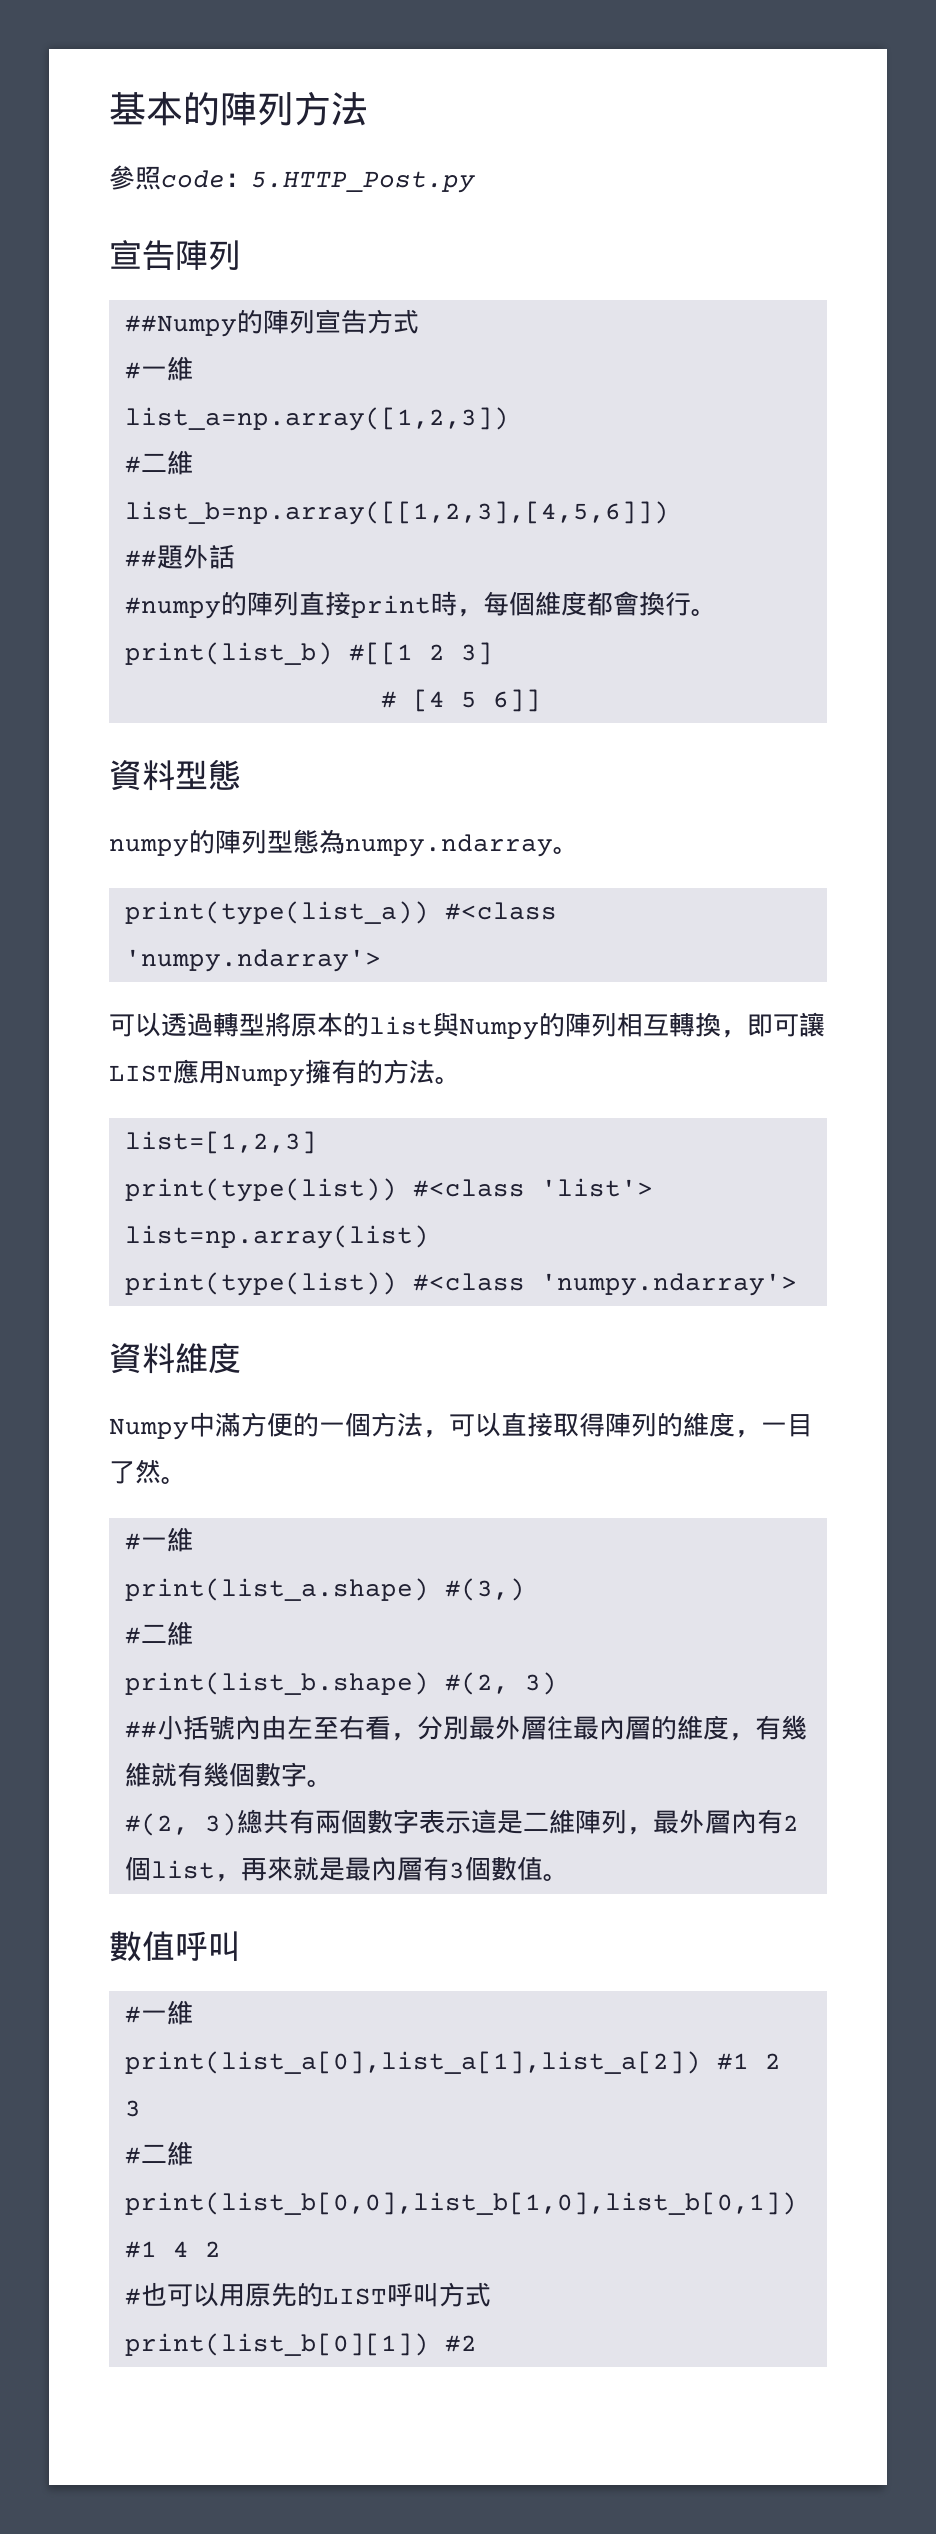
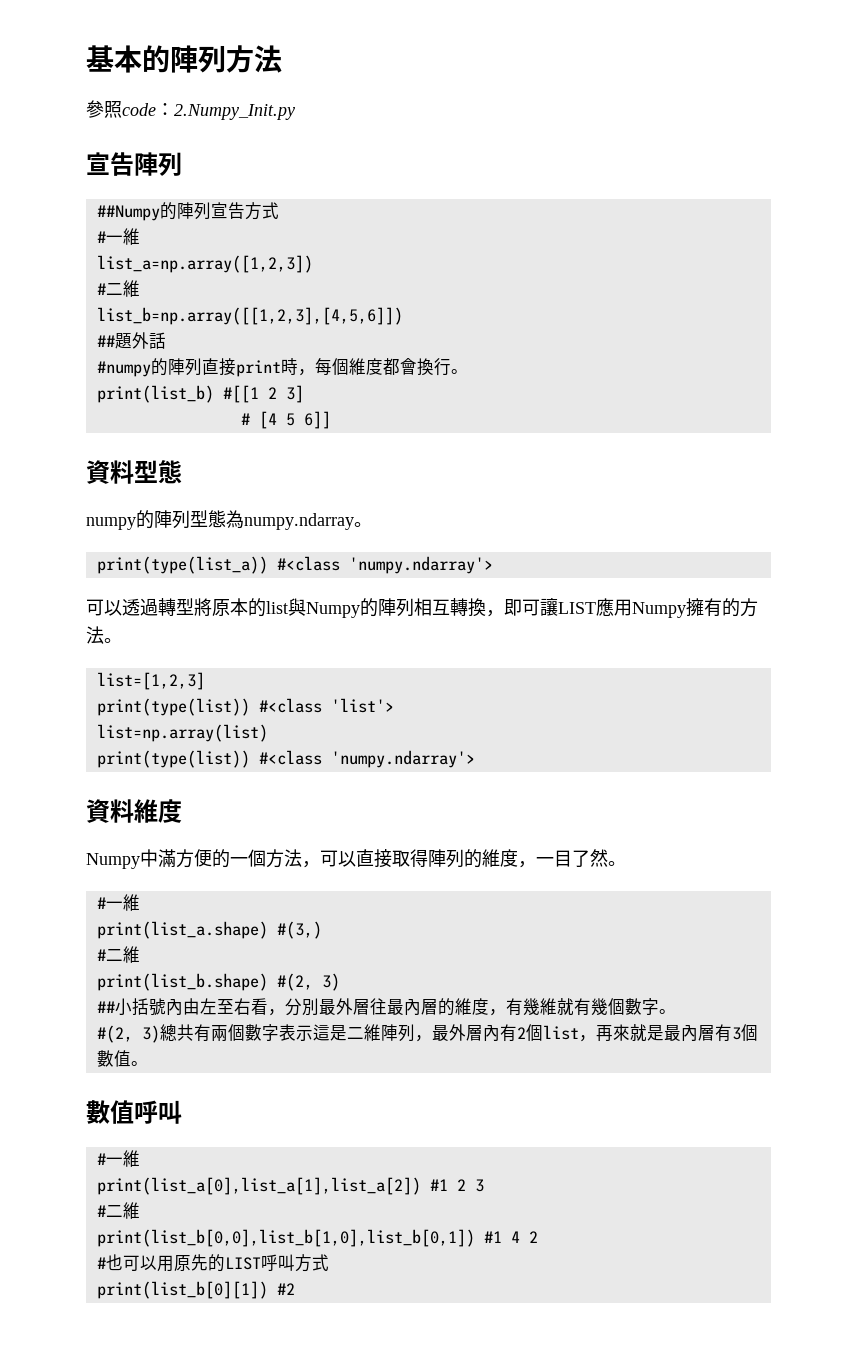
- 參照code：5.HTTP_Post.py
+ 參照code：2.Numpy_Init.py

